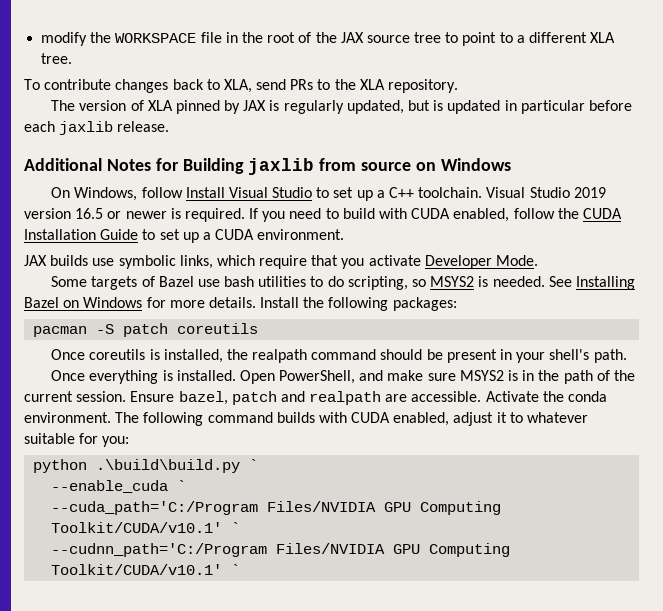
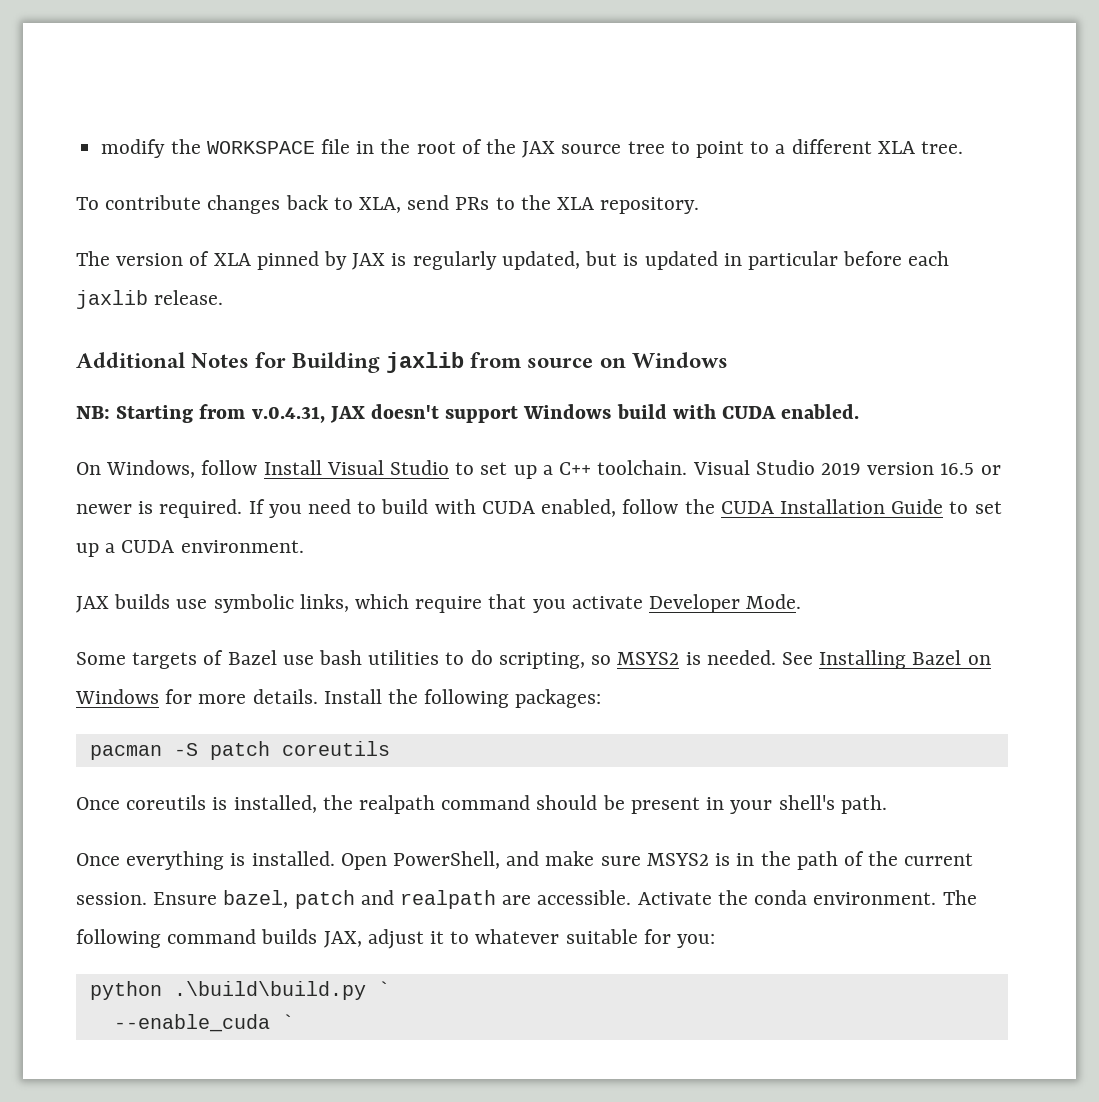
+ NB: Starting from v.0.4.31, JAX doesn't support Windows build with CUDA enabled.
- The following command builds with CUDA enabled, adjust it to whatever suitable for you:
+ The following command builds JAX, adjust it to whatever suitable for you:
- --cuda_path='C:/Program Files/NVIDIA GPU Computing Toolkit/CUDA/v10.1' `
- --cudnn_path='C:/Program Files/NVIDIA GPU Computing Toolkit/CUDA/v10.1' `

